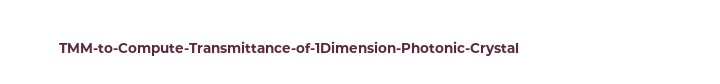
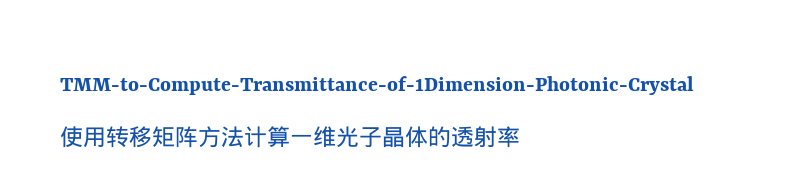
+ 使用转移矩阵方法计算一维光子晶体的透射率

